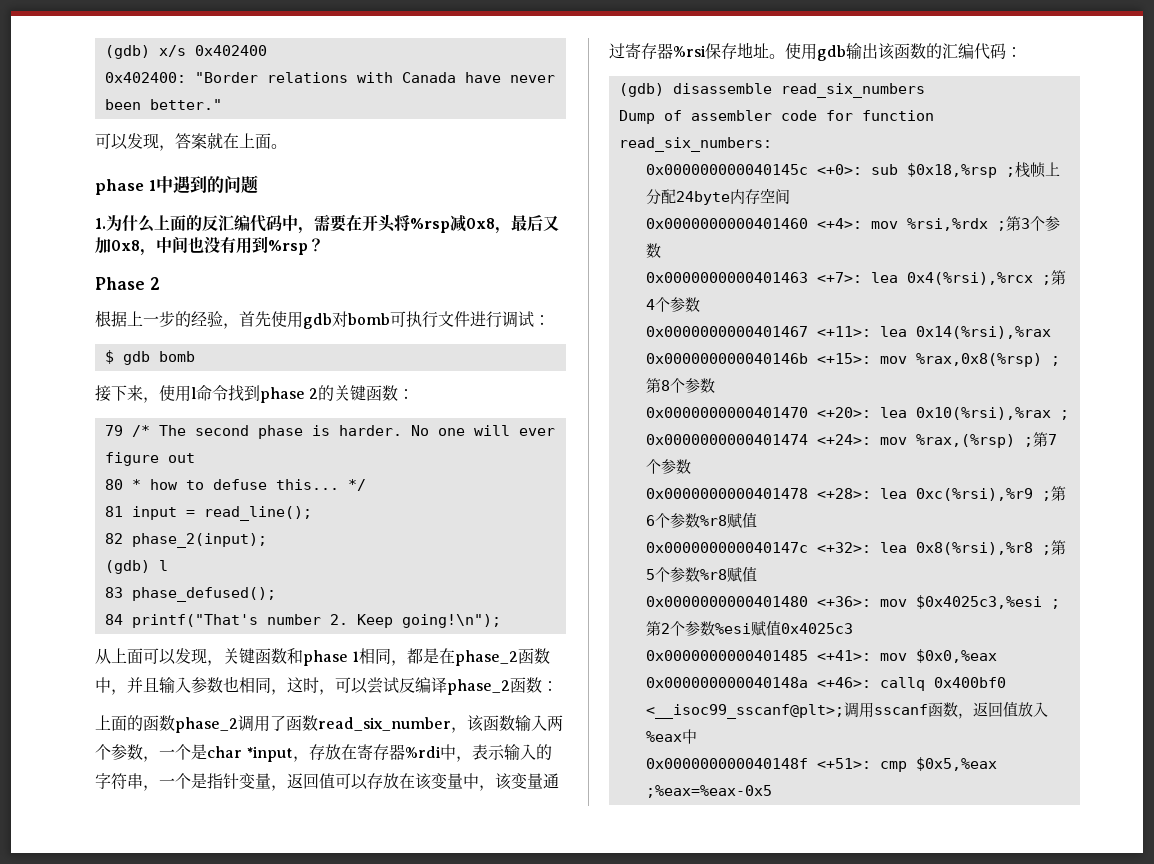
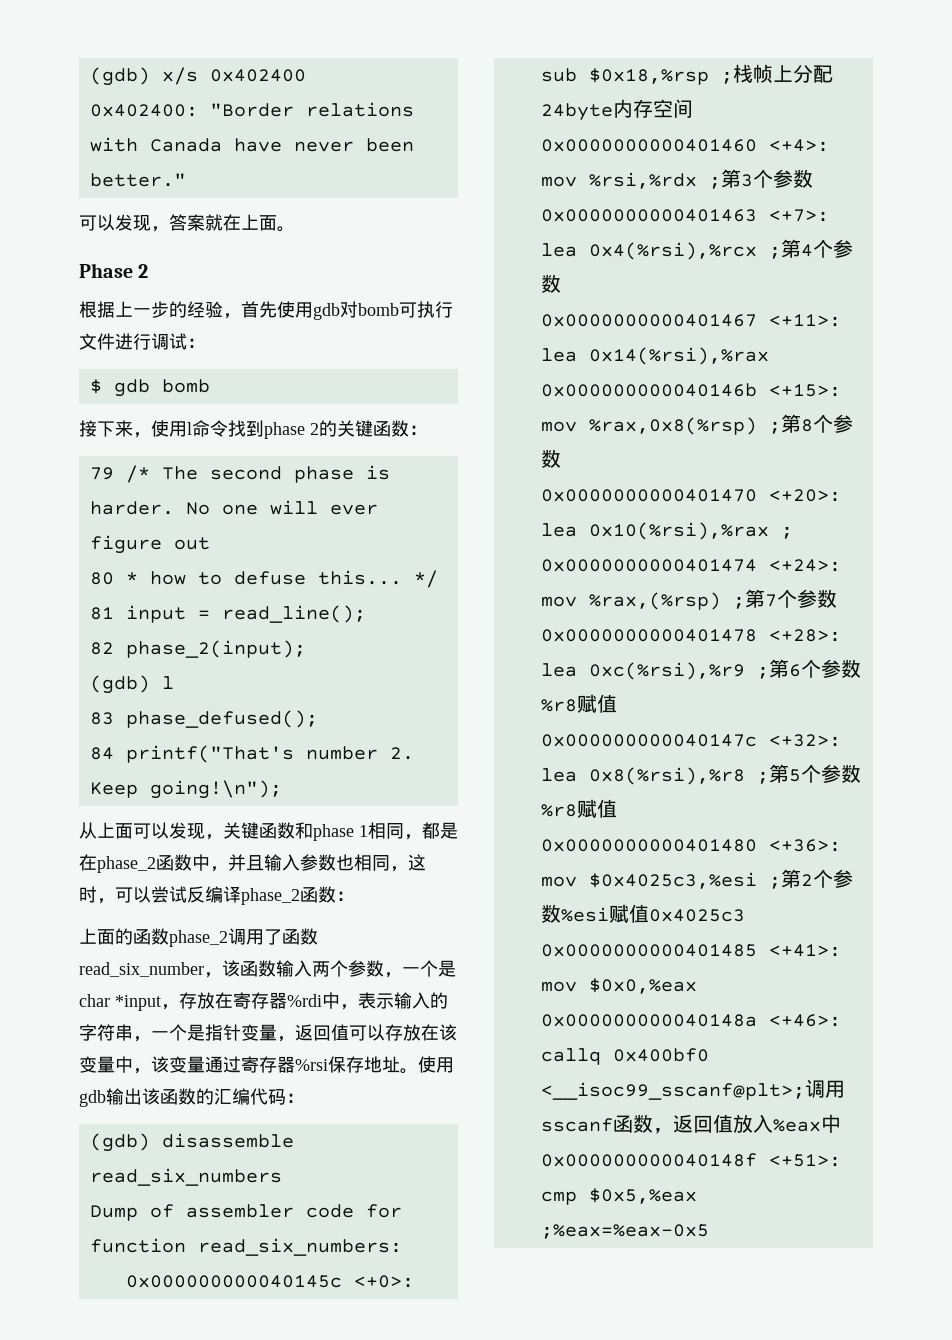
- phase 1中遇到的问题
- 1.为什么上面的反汇编代码中，需要在开头将%rsp减0x8，最后又加0x8，中间也没有用到%rsp？

